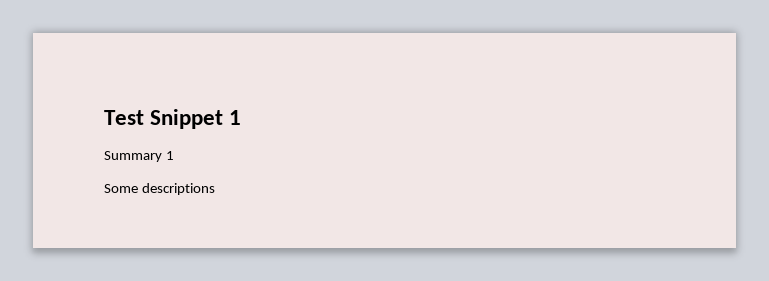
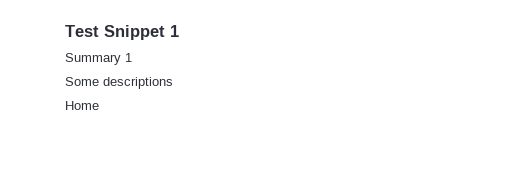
+ Home

